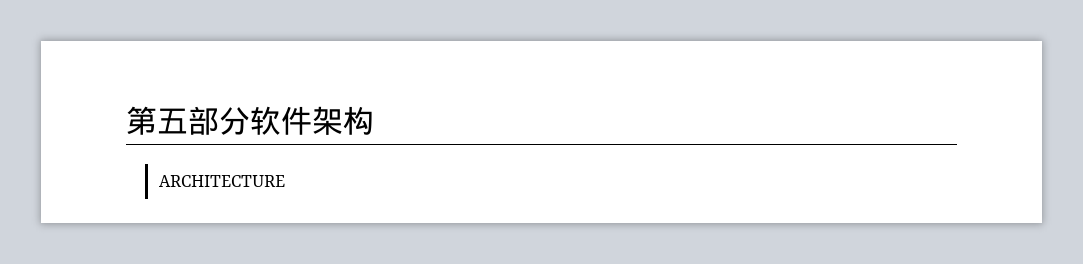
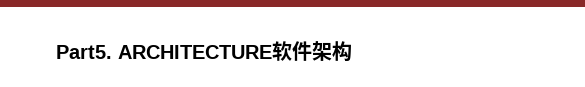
- 第五部分软件架构
+ Part5. ARCHITECTURE软件架构
- ARCHITECTURE

